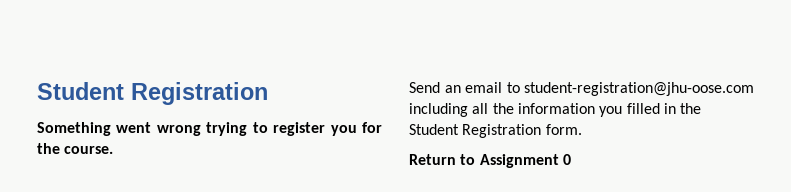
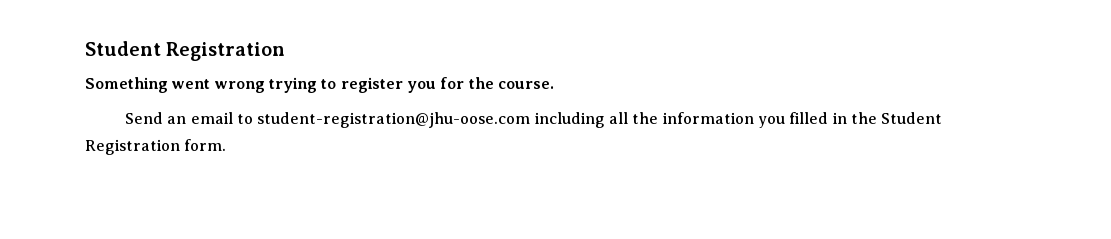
- Return to Assignment 0

